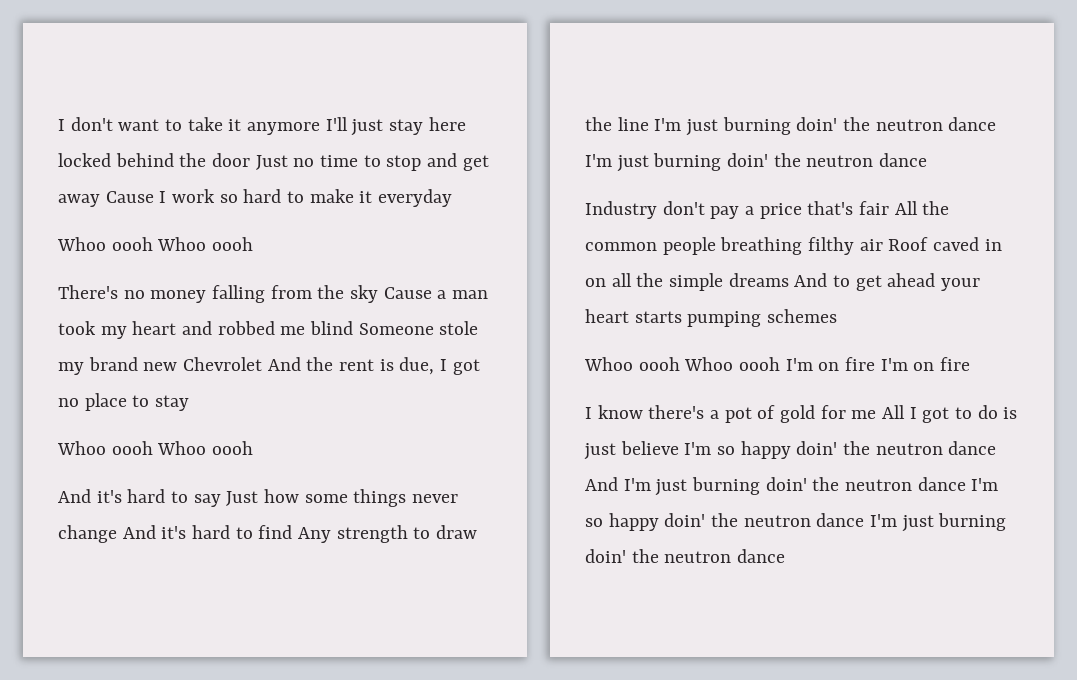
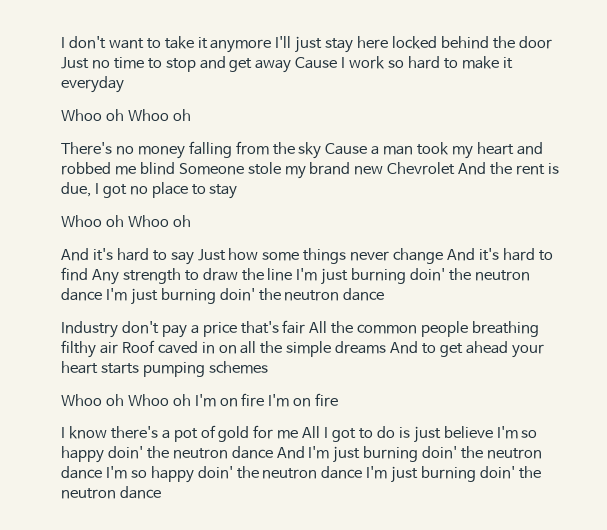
  I don't want to take it anymore I'll just stay here locked behind the door Just no time to stop and get away Cause I work so hard to make it everyday
- Whoo oooh Whoo oooh
+ Whoo oh Whoo oh
  There's no money falling from the sky Cause a man took my heart and robbed me blind Someone stole my brand new Chevrolet And the rent is due, I got no place to stay
- Whoo oooh Whoo oooh
+ Whoo oh Whoo oh
- Whoo oooh Whoo oooh I'm on fire I'm on fire
+ Whoo oh Whoo oh I'm on fire I'm on fire

